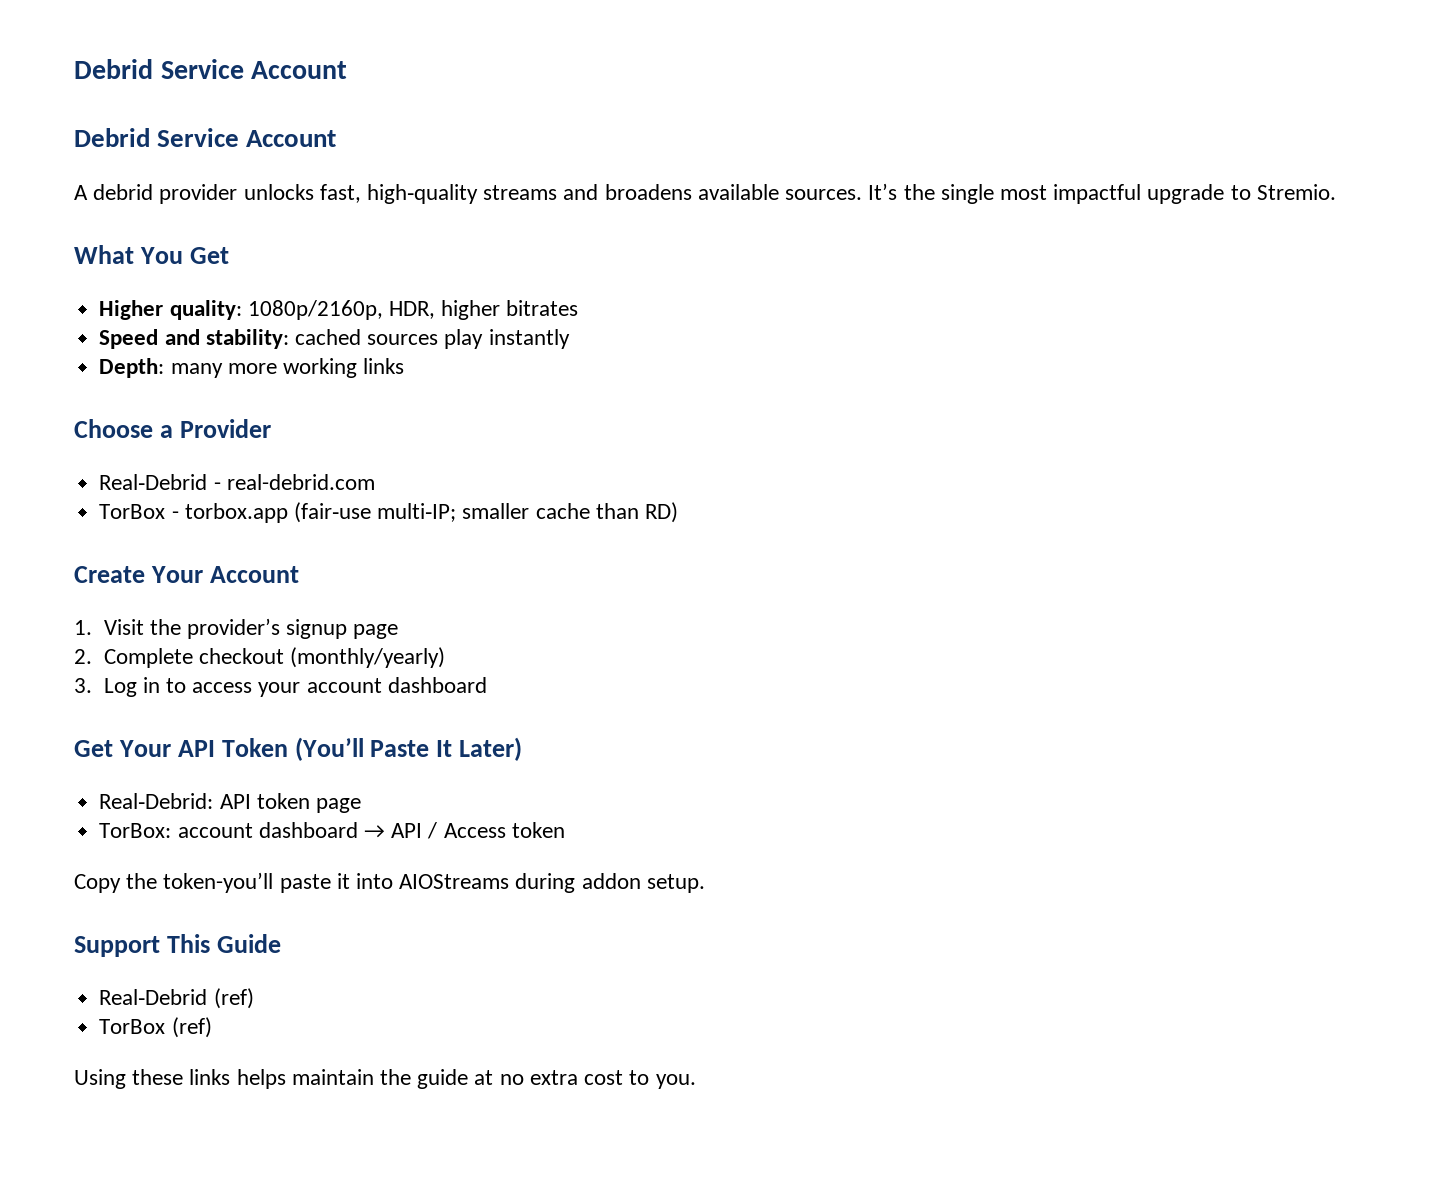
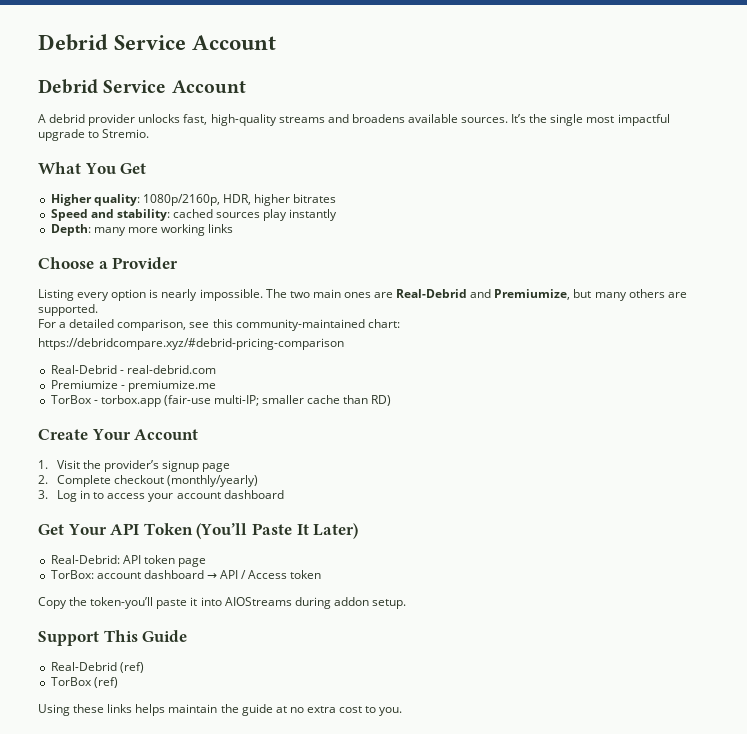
+ Listing every option is nearly impossible. The two main ones are Real-Debrid and Premiumize, but many others are supported.
+ For a detailed comparison, see this community-maintained chart:
+ https://debridcompare.xyz/#debrid-pricing-comparison
+ Premiumize - premiumize.me

